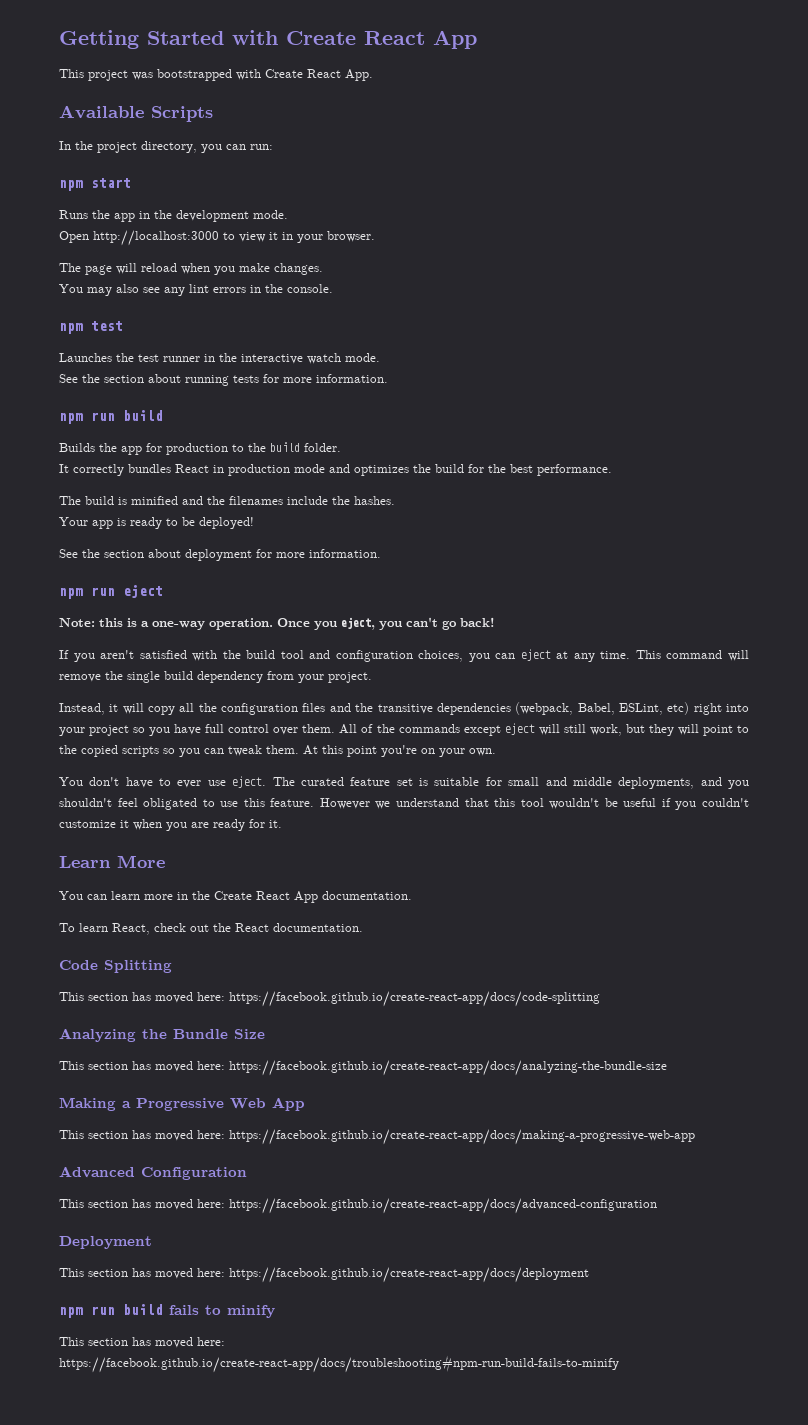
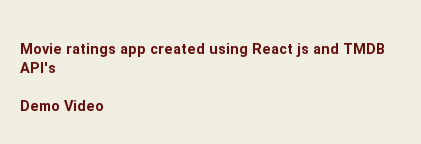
- Getting Started with Create React App
- This project was bootstrapped with Create React App.
- Available Scripts
- In the project directory, you can run:
- npm start
- Runs the app in the development mode.
- Open http://localhost:3000 to view it in your browser.
- The page will reload when you make changes.
- You may also see any lint errors in the console.
- npm test
- Launches the test runner in the interactive watch mode.
- See the section about running tests for more information.
- npm run build
- Builds the app for production to the build folder.
- It correctly bundles React in production mode and optimizes the build for the best performance.
- The build is minified and the filenames include the hashes.
- Your app is ready to be deployed!
- See the section about deployment for more information.
- npm run eject
- Note: this is a one-way operation. Once you eject, you can't go back!
- If you aren't satisfied with the build tool and configuration choices, you can eject at any time. This command will remove the single build dependency from your project.
- Instead, it will copy all the configuration files and the transitive dependencies (webpack, Babel, ESLint, etc) right into your project so you have full control over them. All of the commands except eject will still work, but they will point to the copied scripts so you can tweak them. At this point you're on your own.
- You don't have to ever use eject. The curated feature set is suitable for small and middle deployments, and you shouldn't feel obligated to use this feature. However we understand that this tool wouldn't be useful if you couldn't customize it when you are ready for it.
- Learn More
- You can learn more in the Create React App documentation.
- To learn React, check out the React documentation.
- Code Splitting
- This section has moved here: https://facebook.github.io/create-react-app/docs/code-splitting
- Analyzing the Bundle Size
- This section has moved here: https://facebook.github.io/create-react-app/docs/analyzing-the-bundle-size
- Making a Progressive Web App
- This section has moved here: https://facebook.github.io/create-react-app/docs/making-a-progressive-web-app
- Advanced Configuration
- This section has moved here: https://facebook.github.io/create-react-app/docs/advanced-configuration
- Deployment
- This section has moved here: https://facebook.github.io/create-react-app/docs/deployment
- npm run build fails to minify
- This section has moved here: https://facebook.github.io/create-react-app/docs/troubleshooting#npm-run-build-fails-to-minify
+ Movie ratings app created using React js and TMDB API's
+ Demo Video

